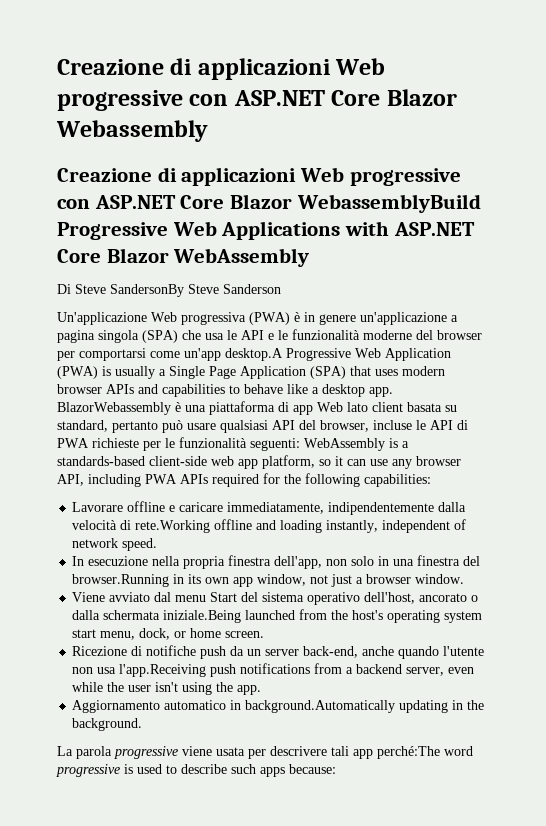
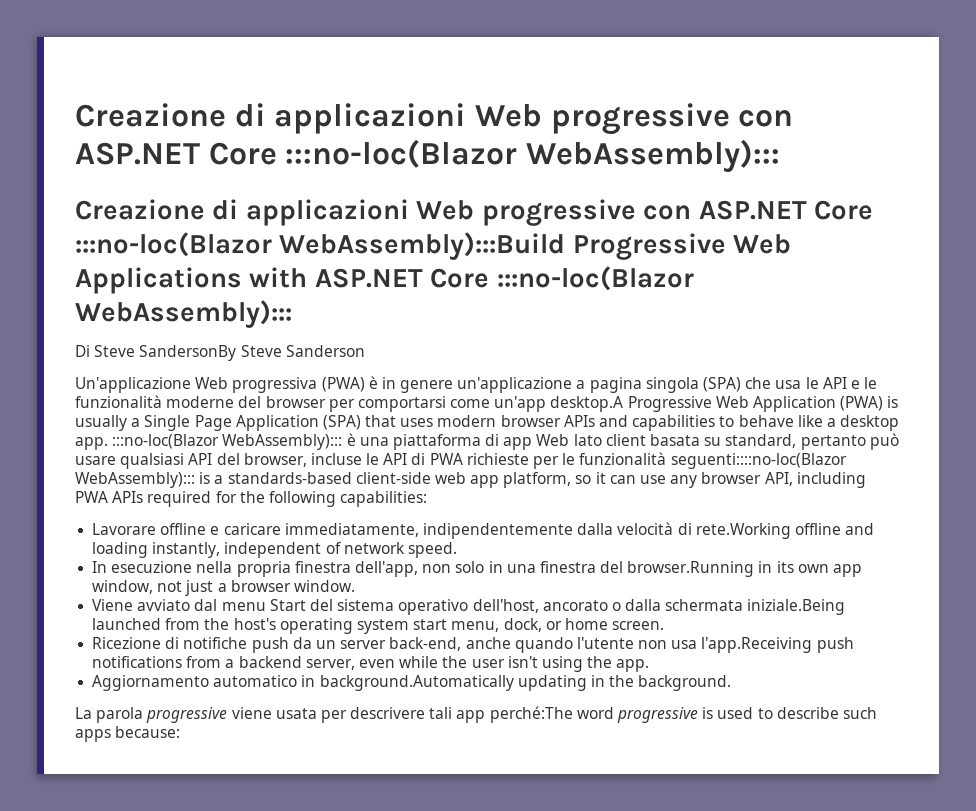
- Creazione di applicazioni Web progressive con ASP.NET Core Blazor Webassembly
- Creazione di applicazioni Web progressive con ASP.NET Core Blazor WebassemblyBuild Progressive Web Applications with ASP.NET Core Blazor WebAssembly
+ Creazione di applicazioni Web progressive con ASP.NET Core :::no-loc(Blazor WebAssembly):::
+ Creazione di applicazioni Web progressive con ASP.NET Core :::no-loc(Blazor WebAssembly):::Build Progressive Web Applications with ASP.NET Core :::no-loc(Blazor WebAssembly):::
- Un'applicazione Web progressiva (PWA) è in genere un'applicazione a pagina singola (SPA) che usa le API e le funzionalità moderne del browser per comportarsi come un'app desktop.A Progressive Web Application (PWA) is usually a Single Page Application (SPA) that uses modern browser APIs and capabilities to behave like a desktop app. BlazorWebassembly è una piattaforma di app Web lato client basata su standard, pertanto può usare qualsiasi API del browser, incluse le API di PWA richieste per le funzionalità seguenti: WebAssembly is a standards-based client-side web app platform, so it can use any browser API, including PWA APIs required for the following capabilities:
+ Un'applicazione Web progressiva (PWA) è in genere un'applicazione a pagina singola (SPA) che usa le API e le funzionalità moderne del browser per comportarsi come un'app desktop.A Progressive Web Application (PWA) is usually a Single Page Application (SPA) that uses modern browser APIs and capabilities to behave like a desktop app. :::no-loc(Blazor WebAssembly)::: è una piattaforma di app Web lato client basata su standard, pertanto può usare qualsiasi API del browser, incluse le API di PWA richieste per le funzionalità seguenti::::no-loc(Blazor WebAssembly)::: is a standards-based client-side web app platform, so it can use any browser API, including PWA APIs required for the following capabilities:

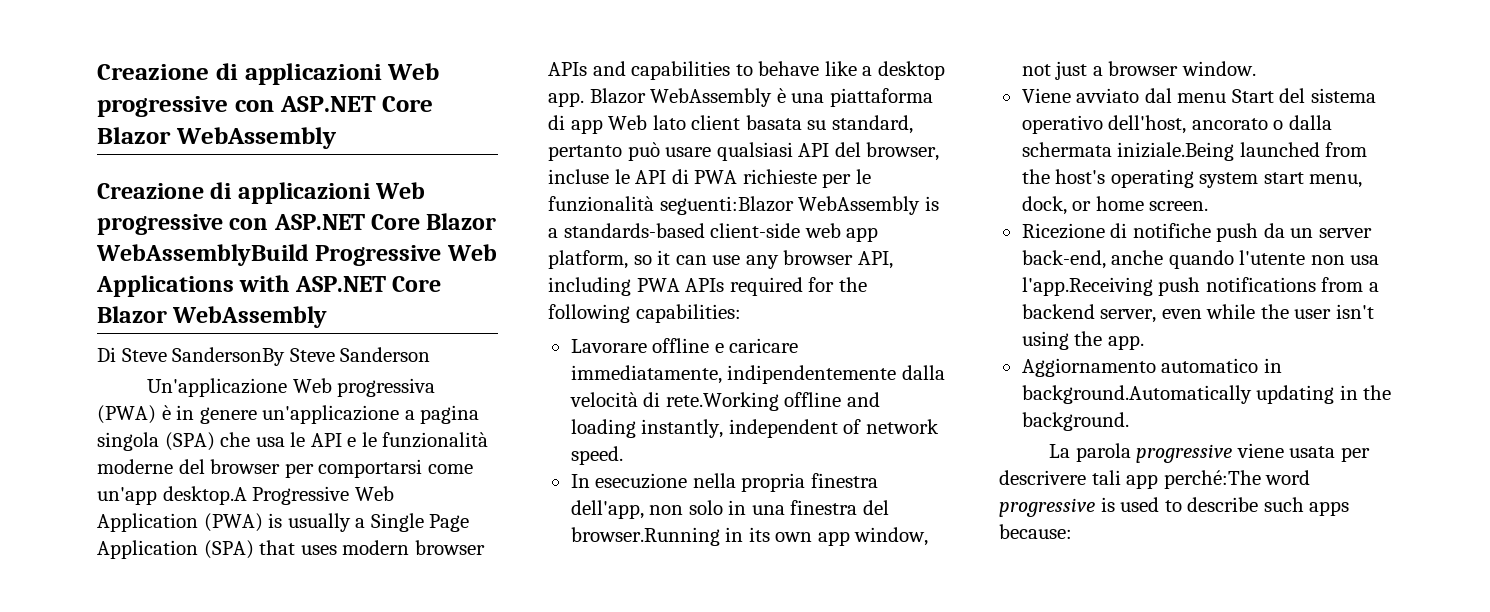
- Creazione di applicazioni Web progressive con ASP.NET Core :::no-loc(Blazor WebAssembly):::
- Creazione di applicazioni Web progressive con ASP.NET Core :::no-loc(Blazor WebAssembly):::Build Progressive Web Applications with ASP.NET Core :::no-loc(Blazor WebAssembly):::
+ Creazione di applicazioni Web progressive con ASP.NET Core Blazor WebAssembly
+ Creazione di applicazioni Web progressive con ASP.NET Core Blazor WebAssemblyBuild Progressive Web Applications with ASP.NET Core Blazor WebAssembly
- Un'applicazione Web progressiva (PWA) è in genere un'applicazione a pagina singola (SPA) che usa le API e le funzionalità moderne del browser per comportarsi come un'app desktop.A Progressive Web Application (PWA) is usually a Single Page Application (SPA) that uses modern browser APIs and capabilities to behave like a desktop app. :::no-loc(Blazor WebAssembly)::: è una piattaforma di app Web lato client basata su standard, pertanto può usare qualsiasi API del browser, incluse le API di PWA richieste per le funzionalità seguenti::::no-loc(Blazor WebAssembly)::: is a standards-based client-side web app platform, so it can use any browser API, including PWA APIs required for the following capabilities:
+ Un'applicazione Web progressiva (PWA) è in genere un'applicazione a pagina singola (SPA) che usa le API e le funzionalità moderne del browser per comportarsi come un'app desktop.A Progressive Web Application (PWA) is usually a Single Page Application (SPA) that uses modern browser APIs and capabilities to behave like a desktop app. Blazor WebAssembly è una piattaforma di app Web lato client basata su standard, pertanto può usare qualsiasi API del browser, incluse le API di PWA richieste per le funzionalità seguenti:Blazor WebAssembly is a standards-based client-side web app platform, so it can use any browser API, including PWA APIs required for the following capabilities:

